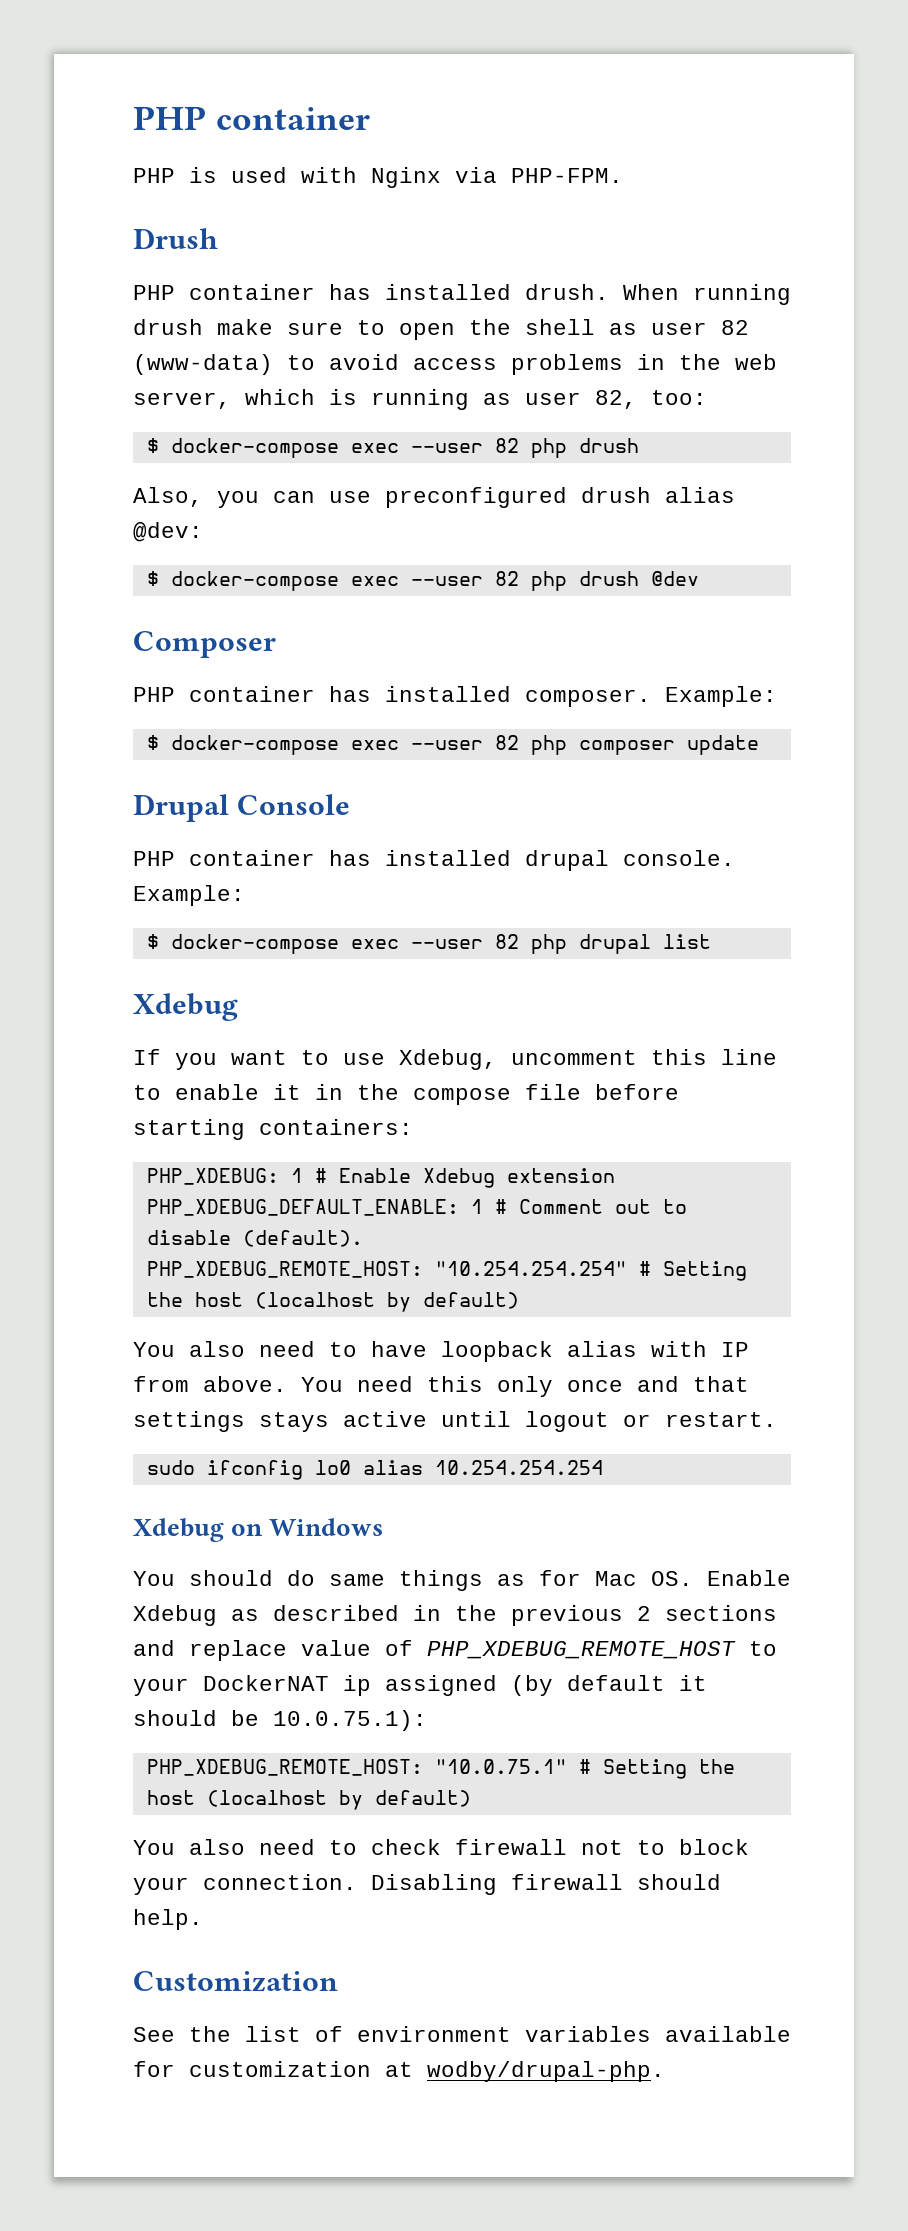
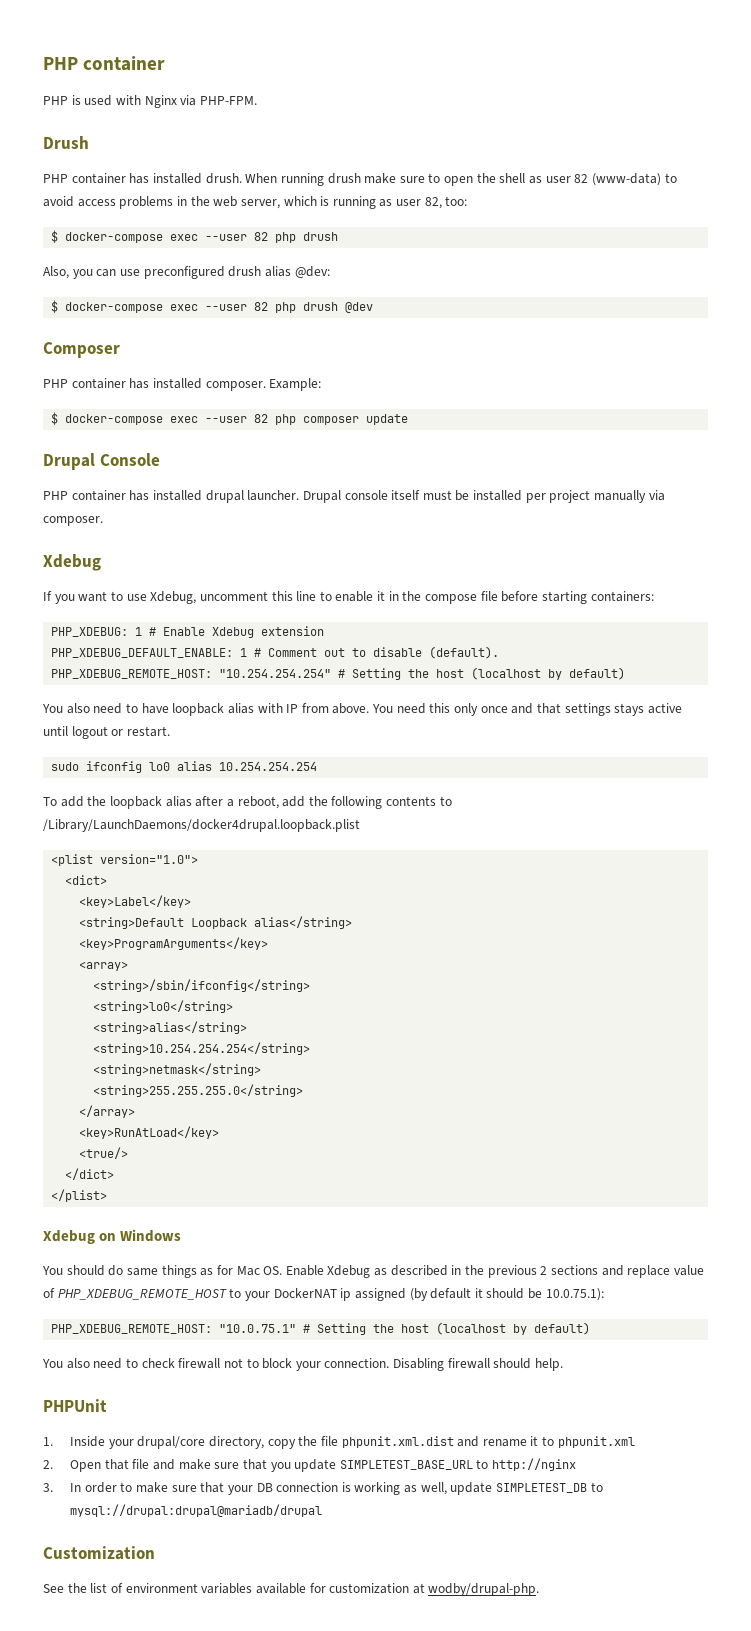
- PHP container has installed drupal console. Example:
- $ docker-compose exec --user 82 php drupal list
+ PHP container has installed drupal launcher. Drupal console itself must be installed per project manually via composer.
+ To add the loopback alias after a reboot, add the following contents to /Library/LaunchDaemons/docker4drupal.loopback.plist
+ <plist version="1.0">
+ <dict>
+ <key>Label</key>
+ <string>Default Loopback alias</string>
+ <key>ProgramArguments</key>
+ <array>
+ <string>/sbin/ifconfig</string>
+ <string>lo0</string>
+ <string>alias</string>
+ <string>10.254.254.254</string>
+ <string>netmask</string>
+ <string>255.255.255.0</string>
+ </array>
+ <key>RunAtLoad</key>
+ <true/>
+ </dict>
+ </plist>
+ PHPUnit
+ 1. Inside your drupal/core directory, copy the file phpunit.xml.dist and rename it to phpunit.xml
+ 2. Open that file and make sure that you update SIMPLETEST_BASE_URL to http://nginx
+ 3. In order to make sure that your DB connection is working as well, update SIMPLETEST_DB to mysql://drupal:drupal@mariadb/drupal

